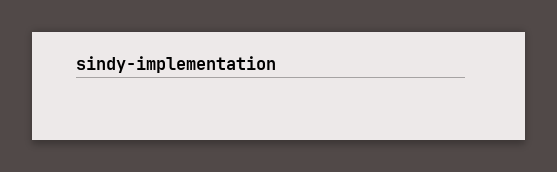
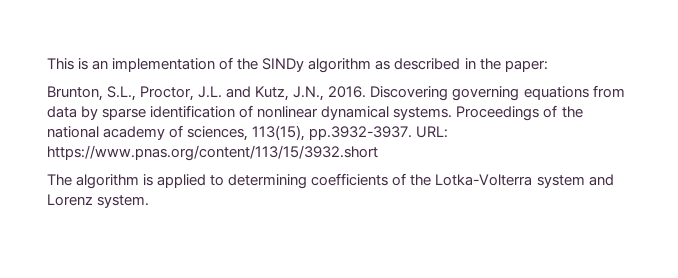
- sindy-implementation
+ This is an implementation of the SINDy algorithm as described in the paper:
+ Brunton, S.L., Proctor, J.L. and Kutz, J.N., 2016. Discovering governing equations from data by sparse identification of nonlinear dynamical systems. Proceedings of the national academy of sciences, 113(15), pp.3932-3937. URL: https://www.pnas.org/content/113/15/3932.short
+ The algorithm is applied to determining coefficients of the Lotka-Volterra system and Lorenz system.

